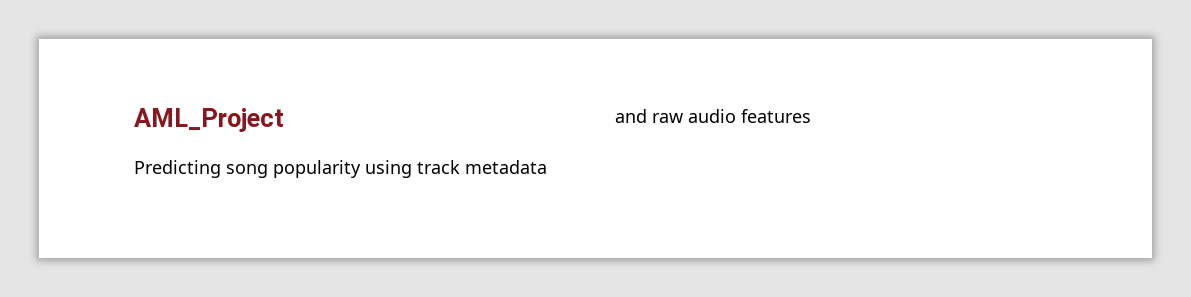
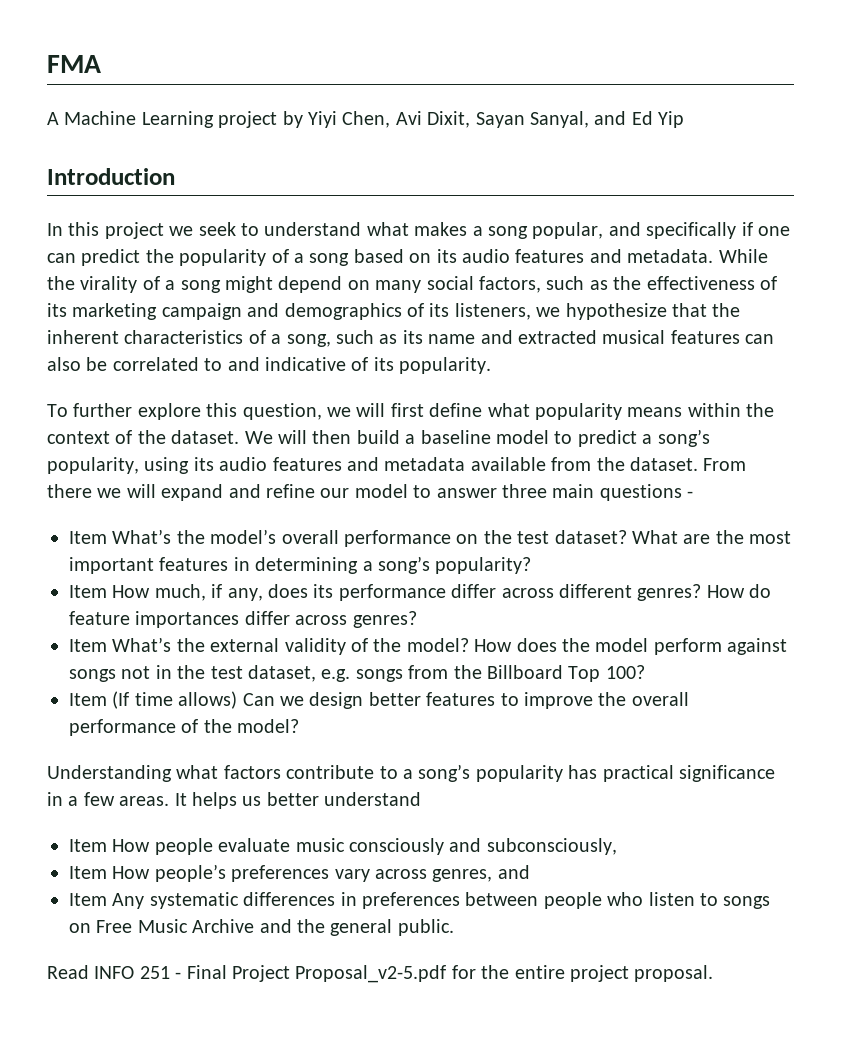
- AML_Project
- Predicting song popularity using track metadata and raw audio features
+ FMA
+ A Machine Learning project by Yiyi Chen, Avi Dixit, Sayan Sanyal, and Ed Yip
+ Introduction
+ In this project we seek to understand what makes a song popular, and specifically if one can predict the popularity of a song based on its audio features and metadata. While the virality of a song might depend on many social factors, such as the effectiveness of its marketing campaign and demographics of its listeners, we hypothesize that the inherent characteristics of a song, such as its name and extracted musical features can also be correlated to and indicative of its popularity.
+ To further explore this question, we will first define what popularity means within the context of the dataset. We will then build a baseline model to predict a song’s popularity, using its audio features and metadata available from the dataset. From there we will expand and refine our model to answer three main questions -
+ Item What’s the model’s overall performance on the test dataset? What are the most important features in determining a song’s popularity?
+ Item How much, if any, does its performance differ across different genres? How do feature importances differ across genres?
+ Item What’s the external validity of the model? How does the model perform against songs not in the test dataset, e.g. songs from the Billboard Top 100?
+ Item (If time allows) Can we design better features to improve the overall performance of the model?
+ Understanding what factors contribute to a song’s popularity has practical significance in a few areas. It helps us better understand
+ Item How people evaluate music consciously and subconsciously,
+ Item How people’s preferences vary across genres, and
+ Item Any systematic differences in preferences between people who listen to songs on Free Music Archive and the general public.
+ Read INFO 251 - Final Project Proposal_v2-5.pdf for the entire project proposal.

